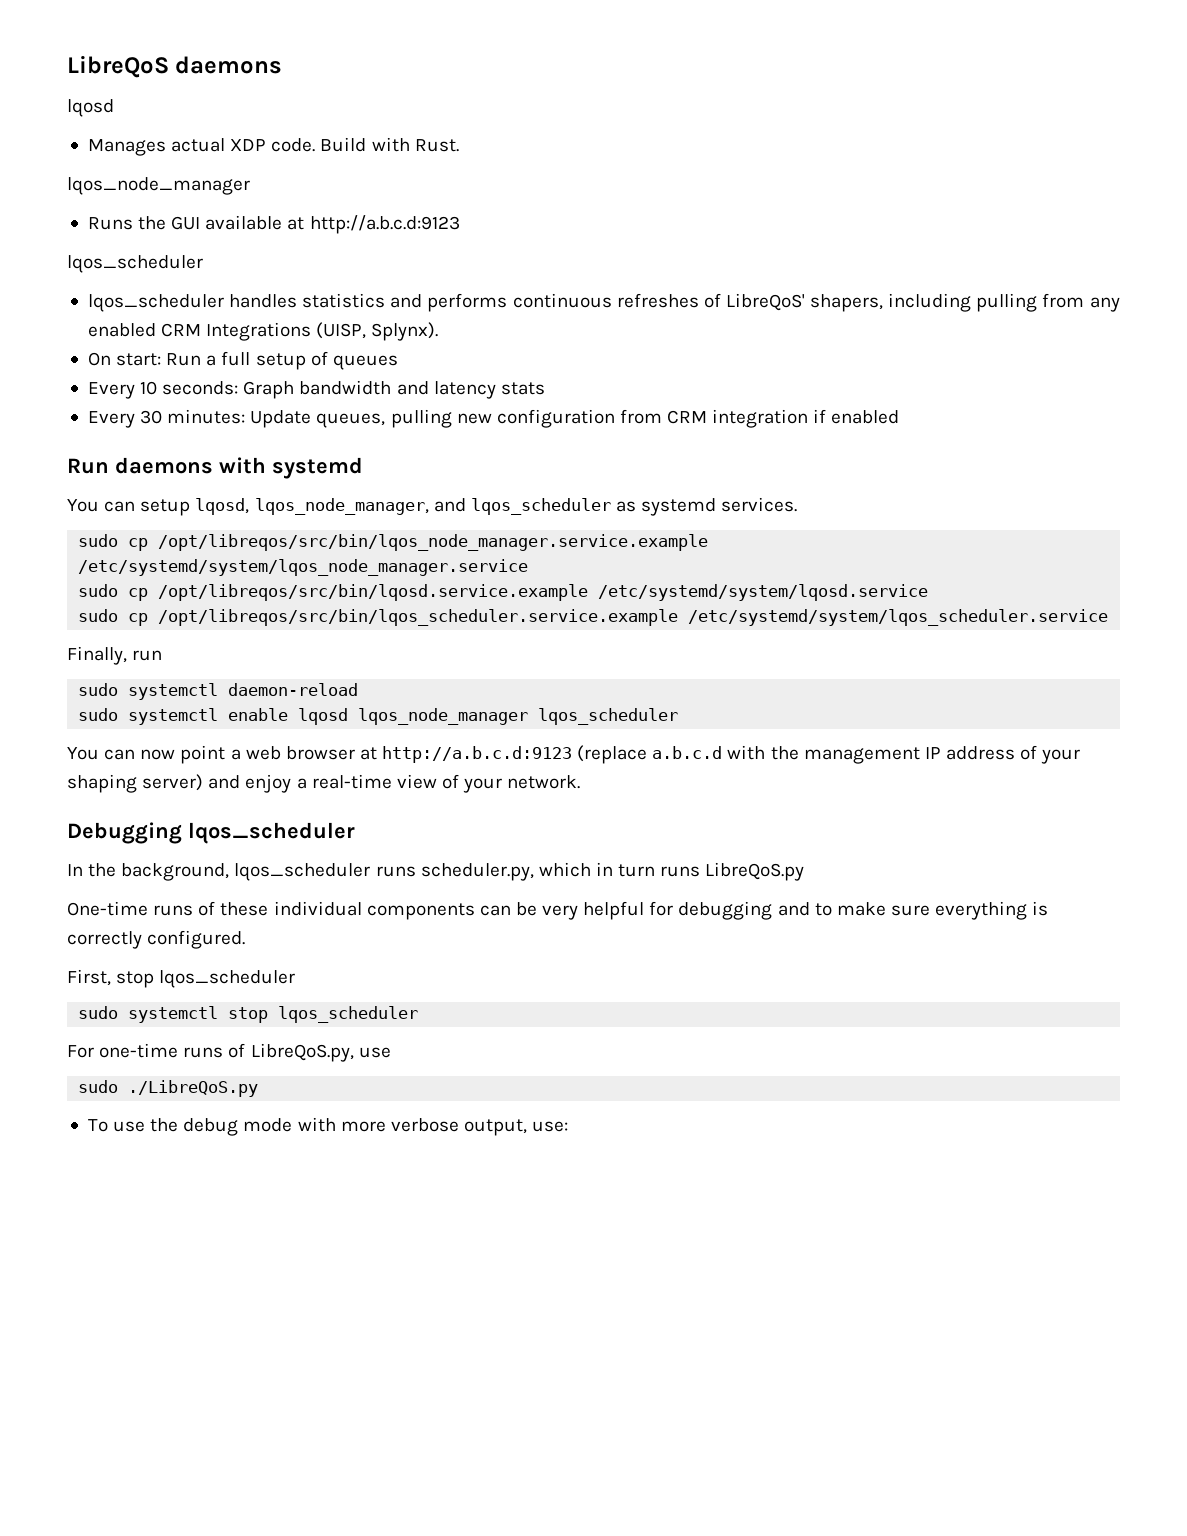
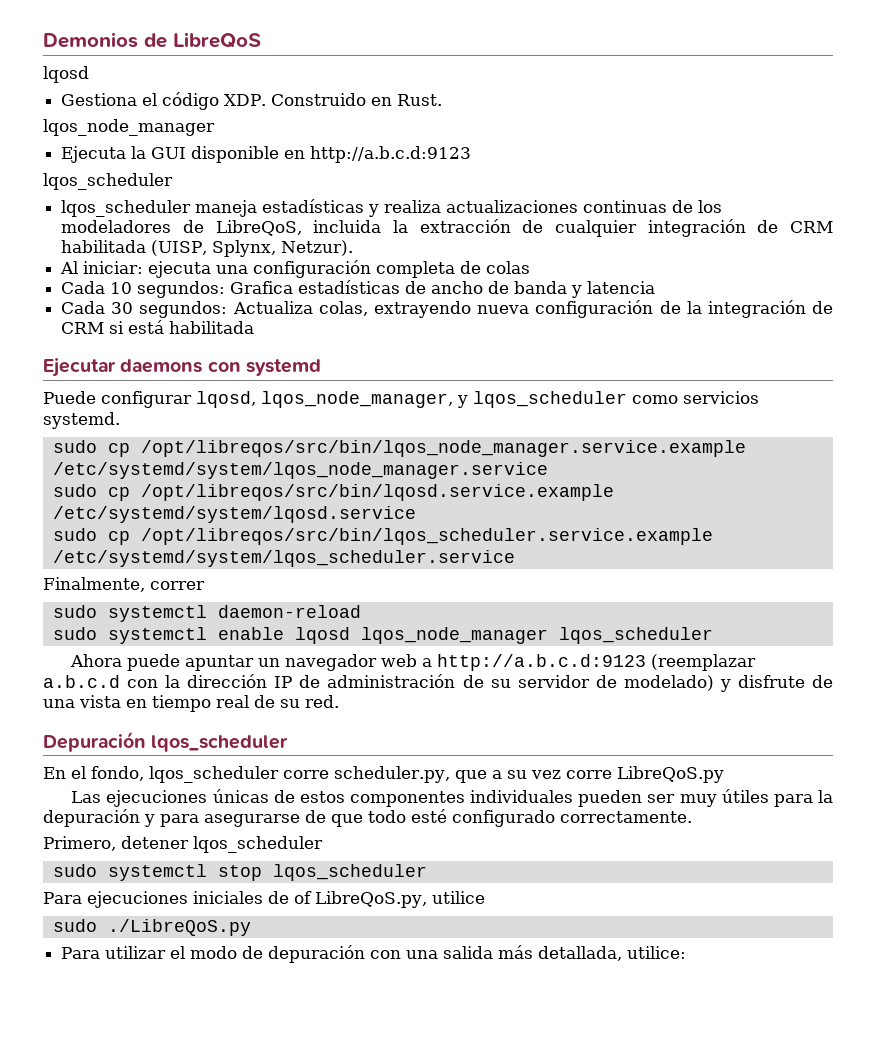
- LibreQoS daemons
+ Demonios de LibreQoS
- Manages actual XDP code. Build with Rust.
+ Gestiona el código XDP. Construido en Rust.
  lqos_node_manager
- Runs the GUI available at http://a.b.c.d:9123
+ Ejecuta la GUI disponible en http://a.b.c.d:9123
  lqos_scheduler
- lqos_scheduler handles statistics and performs continuous refreshes of LibreQoS' shapers, including pulling from any enabled CRM Integrations (UISP, Splynx).
- On start: Run a full setup of queues
- Every 10 seconds: Graph bandwidth and latency stats
- Every 30 minutes: Update queues, pulling new configuration from CRM integration if enabled
- Run daemons with systemd
- You can setup lqosd, lqos_node_manager, and lqos_scheduler as systemd services.
+ lqos_scheduler maneja estadísticas y realiza actualizaciones continuas de los modeladores de LibreQoS, incluida la extracción de cualquier integración de CRM habilitada (UISP, Splynx, Netzur).
+ Al iniciar: ejecuta una configuración completa de colas
+ Cada 10 segundos: Grafica estadísticas de ancho de banda y latencia
+ Cada 30 segundos: Actualiza colas, extrayendo nueva configuración de la integración de CRM si está habilitada
+ Ejecutar daemons con systemd
+ Puede configurar lqosd, lqos_node_manager, y lqos_scheduler como servicios systemd.
- Finally, run
+ Finalmente, correr
- You can now point a web browser at http://a.b.c.d:9123 (replace a.b.c.d with the management IP address of your shaping server) and enjoy a real-time view of your network.
- Debugging lqos_scheduler
- In the background, lqos_scheduler runs scheduler.py, which in turn runs LibreQoS.py
- One-time runs of these individual components can be very helpful for debugging and to make sure everything is correctly configured.
- First, stop lqos_scheduler
+ Ahora puede apuntar un navegador web a http://a.b.c.d:9123 (reemplazar a.b.c.d con la dirección IP de administración de su servidor de modelado) y disfrute de una vista en tiempo real de su red.
+ Depuración lqos_scheduler
+ En el fondo, lqos_scheduler corre scheduler.py, que a su vez corre LibreQoS.py
+ Las ejecuciones únicas de estos componentes individuales pueden ser muy útiles para la depuración y para asegurarse de que todo esté configurado correctamente.
+ Primero, detener lqos_scheduler
- For one-time runs of LibreQoS.py, use
+ Para ejecuciones iniciales de of LibreQoS.py, utilice
- To use the debug mode with more verbose output, use:
+ Para utilizar el modo de depuración con una salida más detallada, utilice:

